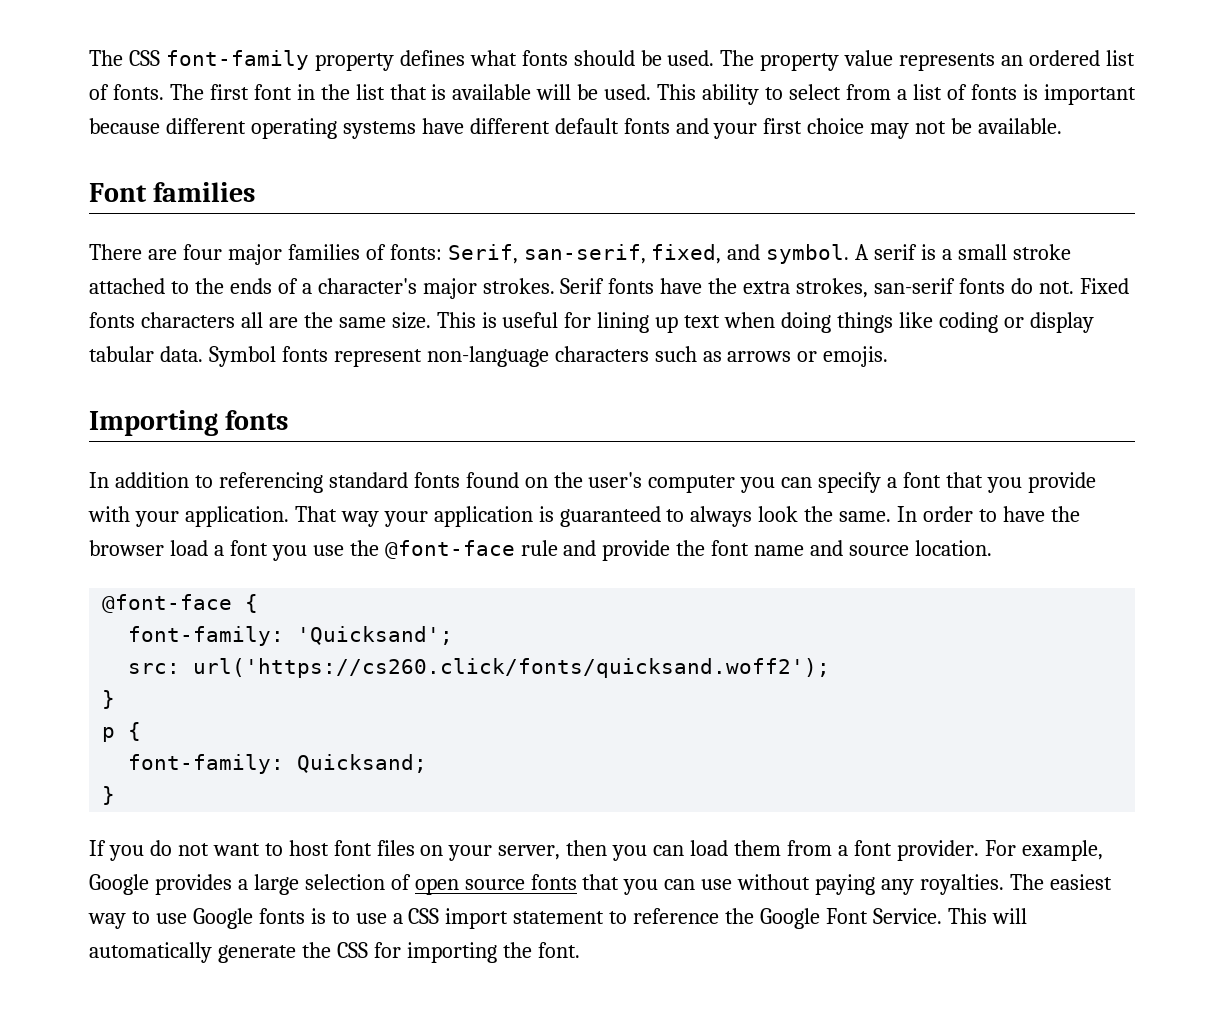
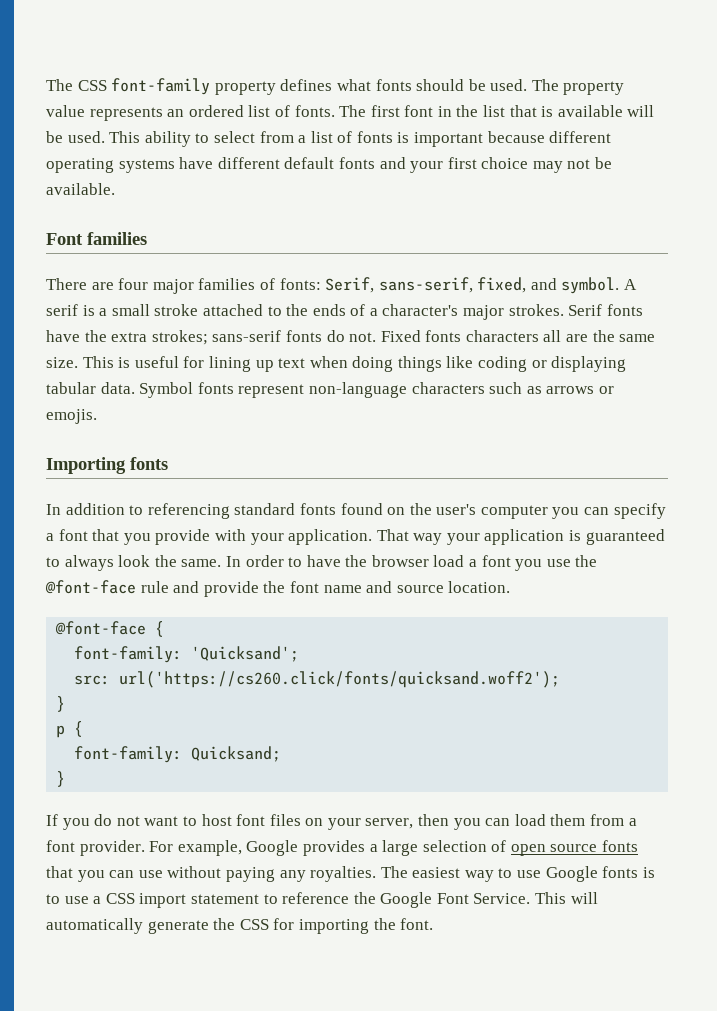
- There are four major families of fonts: Serif, san-serif, fixed, and symbol.
+ There are four major families of fonts: Serif, sans-serif, fixed, and symbol.
- Serif fonts have the extra strokes, san-serif fonts do not.
+ Serif fonts have the extra strokes; sans-serif fonts do not.
- This is useful for lining up text when doing things like coding or display tabular data.
+ This is useful for lining up text when doing things like coding or displaying tabular data.

